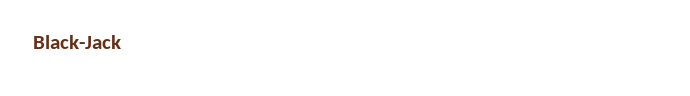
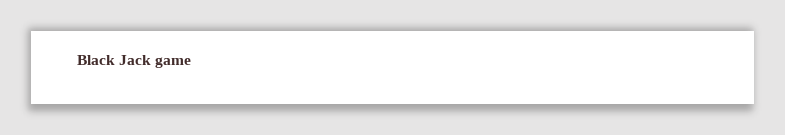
- Black-Jack
+ Black Jack game

